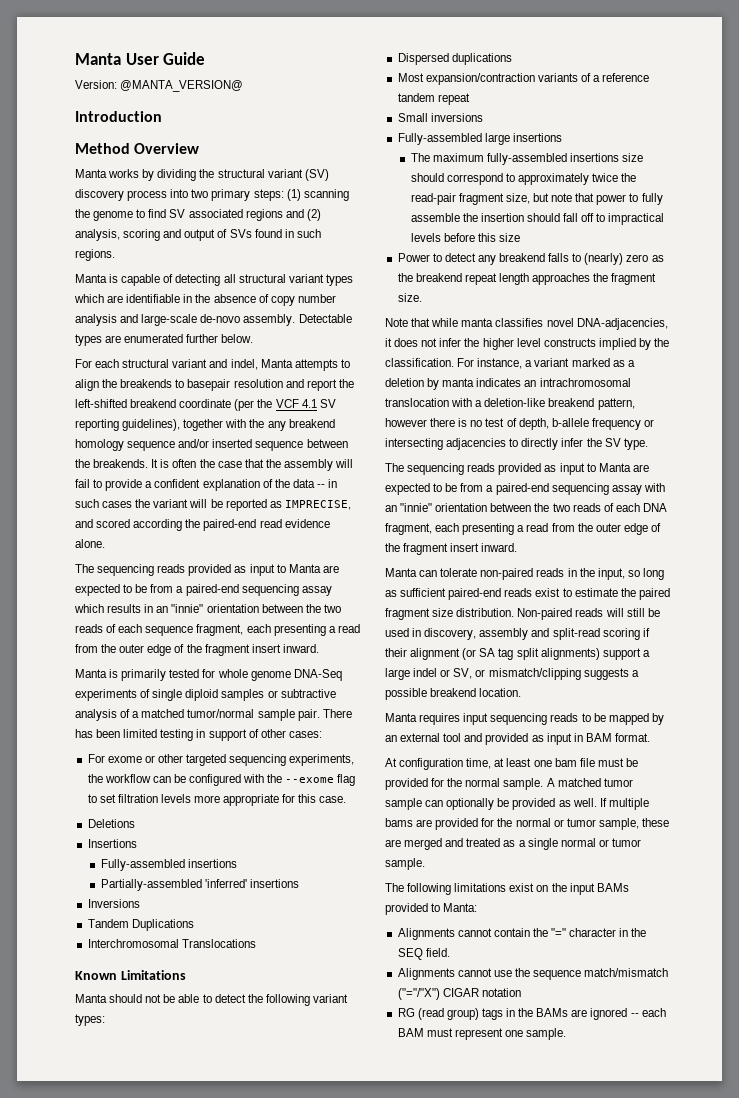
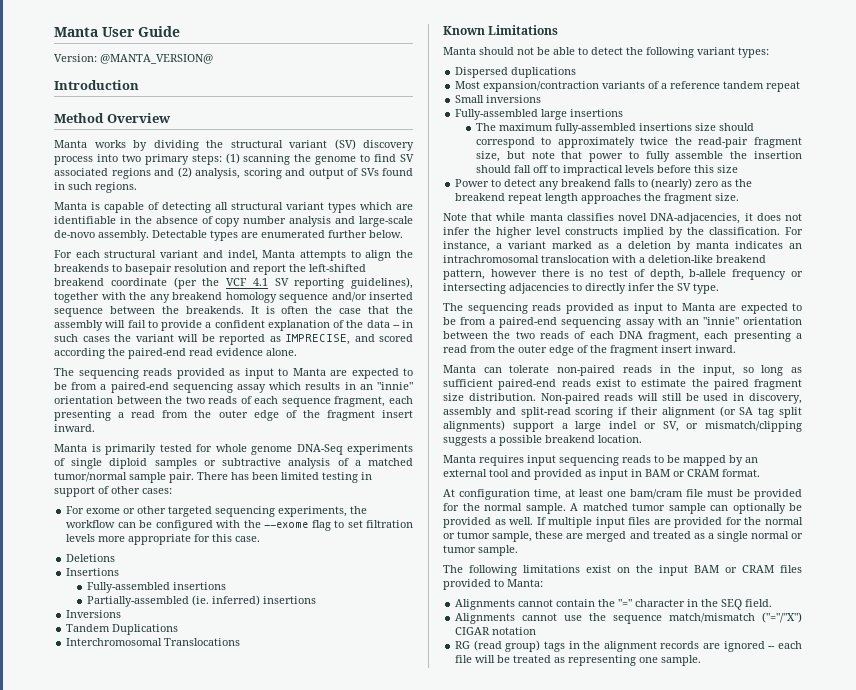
- Partially-assembled 'inferred' insertions
+ Partially-assembled (ie. inferred) insertions
- Manta requires input sequencing reads to be mapped by an external tool and provided as input in BAM format.
+ Manta requires input sequencing reads to be mapped by an external tool and provided as input in BAM or CRAM format.
- At configuration time, at least one bam file must be provided for the normal sample.
+ At configuration time, at least one bam/cram file must be provided for the normal sample.
- If multiple bams are provided for the normal or tumor sample, these are merged and treated as a single normal or tumor sample.
+ If multiple input files are provided for the normal or tumor sample, these are merged and treated as a single normal or tumor sample.
- The following limitations exist on the input BAMs provided to Manta:
+ The following limitations exist on the input BAM or CRAM files provided to Manta:
- RG (read group) tags in the BAMs are ignored -- each BAM must represent one sample.
+ RG (read group) tags in the alignment records are ignored -- each file will be treated as representing one sample.

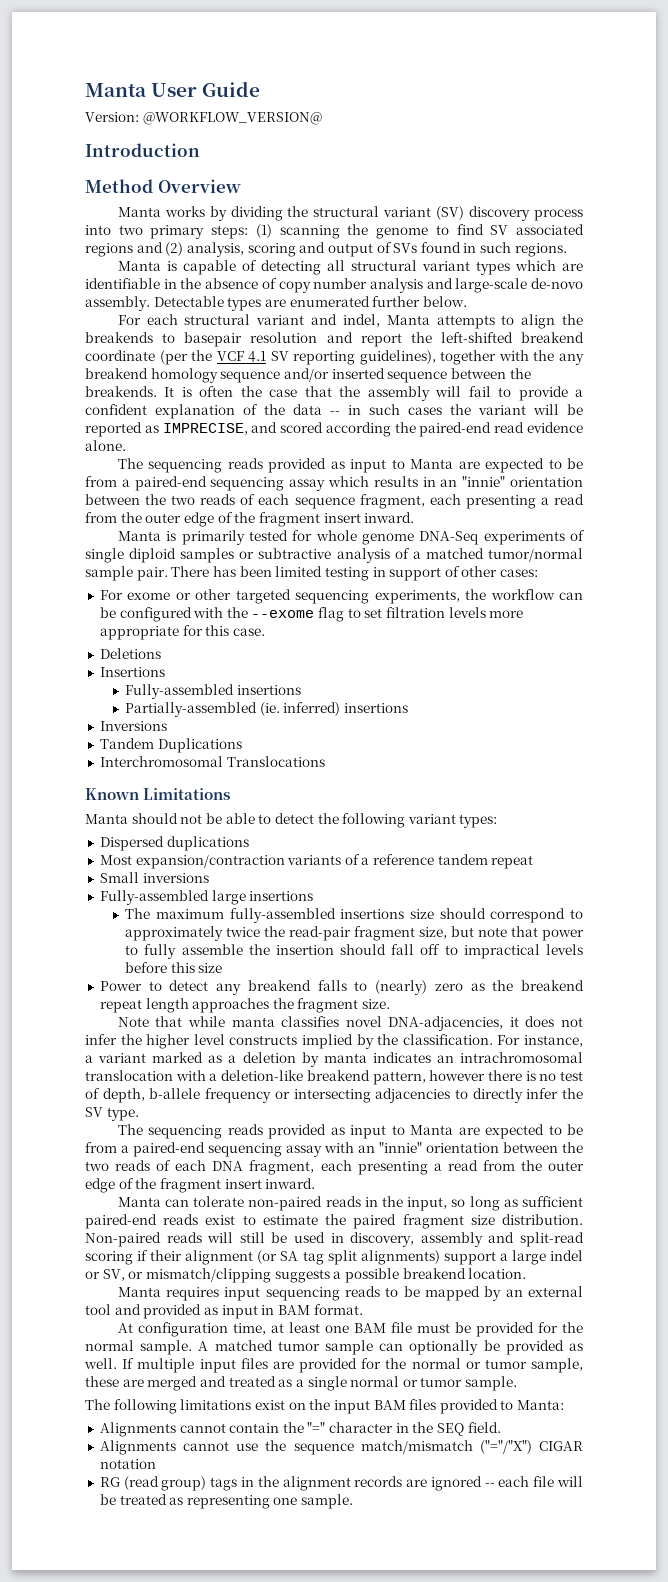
- Version: @MANTA_VERSION@
+ Version: @WORKFLOW_VERSION@
- Manta requires input sequencing reads to be mapped by an external tool and provided as input in BAM or CRAM format.
+ Manta requires input sequencing reads to be mapped by an external tool and provided as input in BAM format.
- At configuration time, at least one bam/cram file must be provided for the normal sample.
+ At configuration time, at least one BAM file must be provided for the normal sample.
- The following limitations exist on the input BAM or CRAM files provided to Manta:
+ The following limitations exist on the input BAM files provided to Manta:

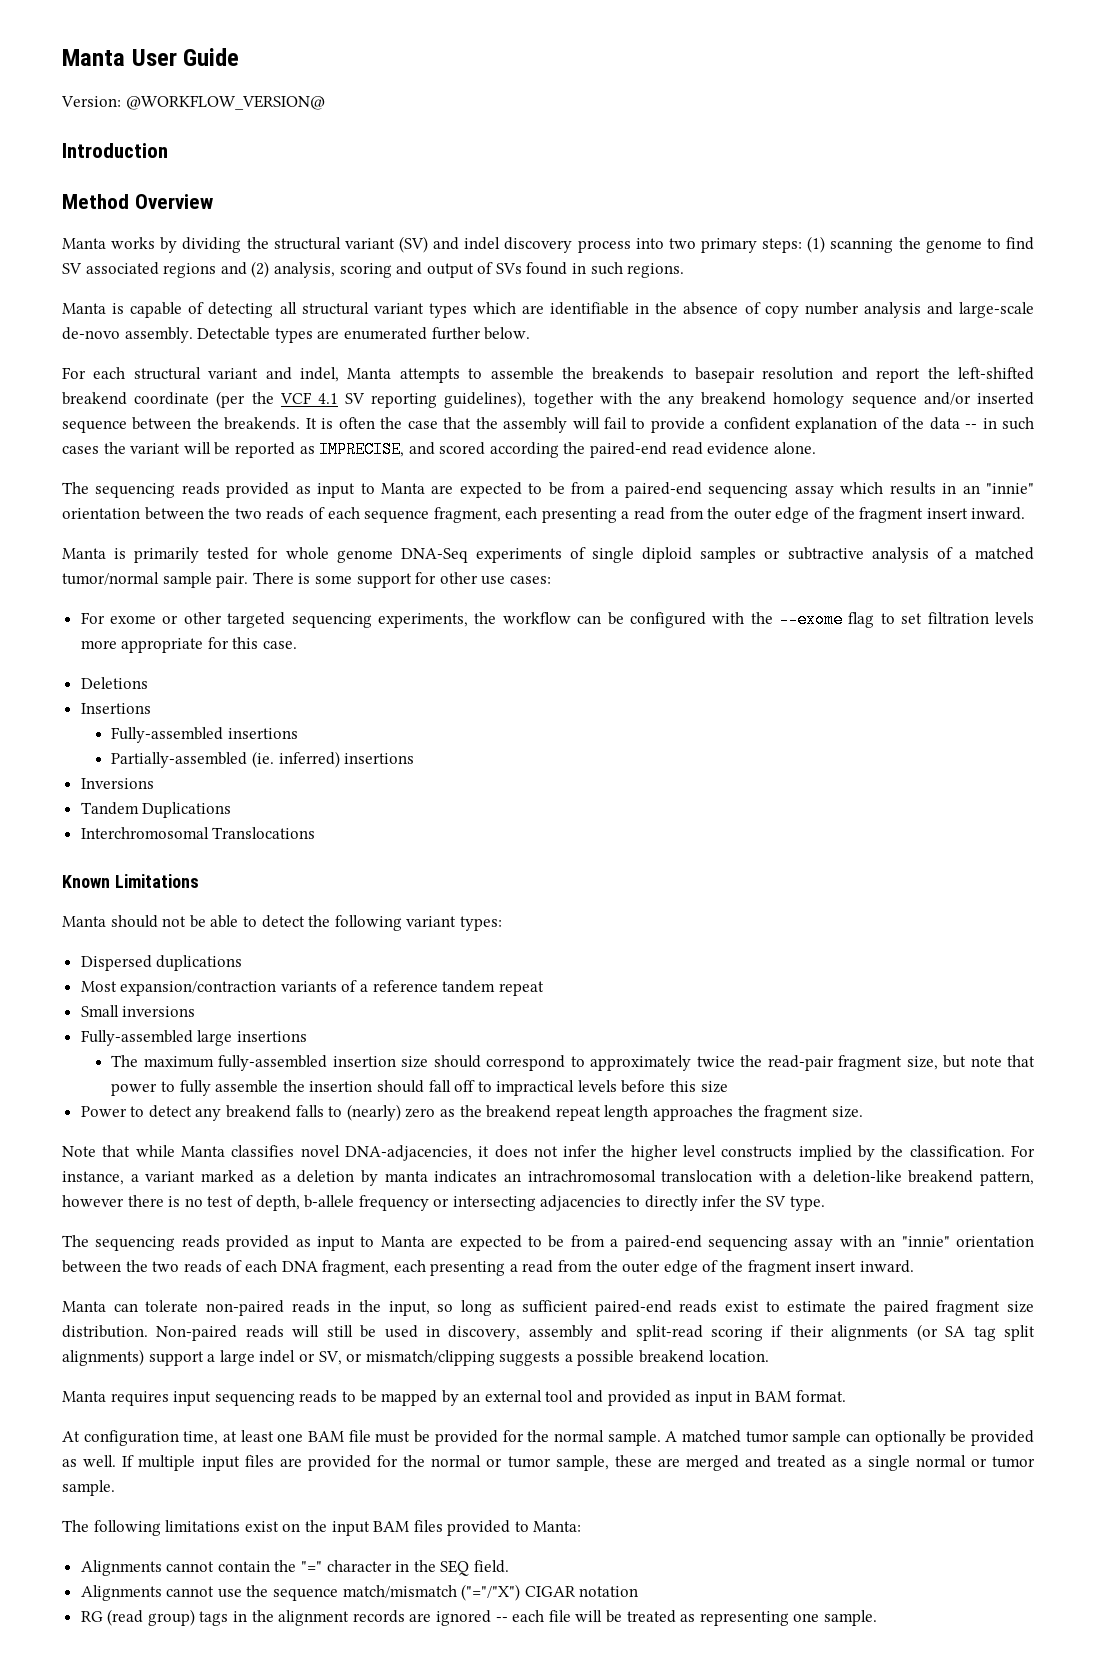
- Manta works by dividing the structural variant (SV) discovery process into two primary steps: (1) scanning the genome to find SV associated regions and (2) analysis, scoring and output of SVs found in such regions.
+ Manta works by dividing the structural variant (SV) and indel discovery process into two primary steps: (1) scanning the genome to find SV associated regions and (2) analysis, scoring and output of SVs found in such regions.
- For each structural variant and indel, Manta attempts to align the breakends to basepair resolution and report the left-shifted breakend coordinate (per the VCF 4.1 SV reporting guidelines), together with the any breakend homology sequence and/or inserted sequence between the breakends.
+ For each structural variant and indel, Manta attempts to assemble the breakends to basepair resolution and report the left-shifted breakend coordinate (per the VCF 4.1 SV reporting guidelines), together with the any breakend homology sequence and/or inserted sequence between the breakends.
- There has been limited testing in support of other cases:
+ There is some support for other use cases:
- The maximum fully-assembled insertions size should correspond to approximately twice the read-pair fragment size, but note that power to fully assemble the insertion should fall off to impractical levels before this size
+ The maximum fully-assembled insertion size should correspond to approximately twice the read-pair fragment size, but note that power to fully assemble the insertion should fall off to impractical levels before this size
- Note that while manta classifies novel DNA-adjacencies, it does not infer the higher level constructs implied by the classification.
+ Note that while Manta classifies novel DNA-adjacencies, it does not infer the higher level constructs implied by the classification.
- Non-paired reads will still be used in discovery, assembly and split-read scoring if their alignment (or SA tag split alignments) support a large indel or SV, or mismatch/clipping suggests a possible breakend location.
+ Non-paired reads will still be used in discovery, assembly and split-read scoring if their alignments (or SA tag split alignments) support a large indel or SV, or mismatch/clipping suggests a possible breakend location.

